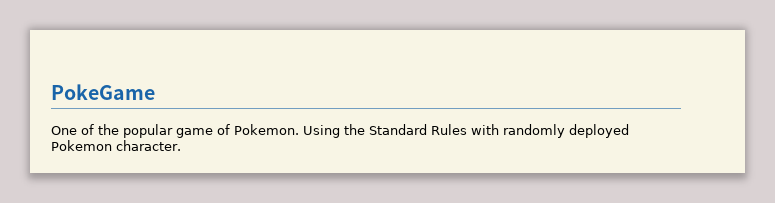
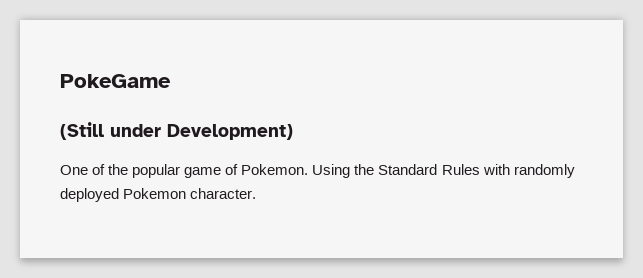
+ (Still under Development)

